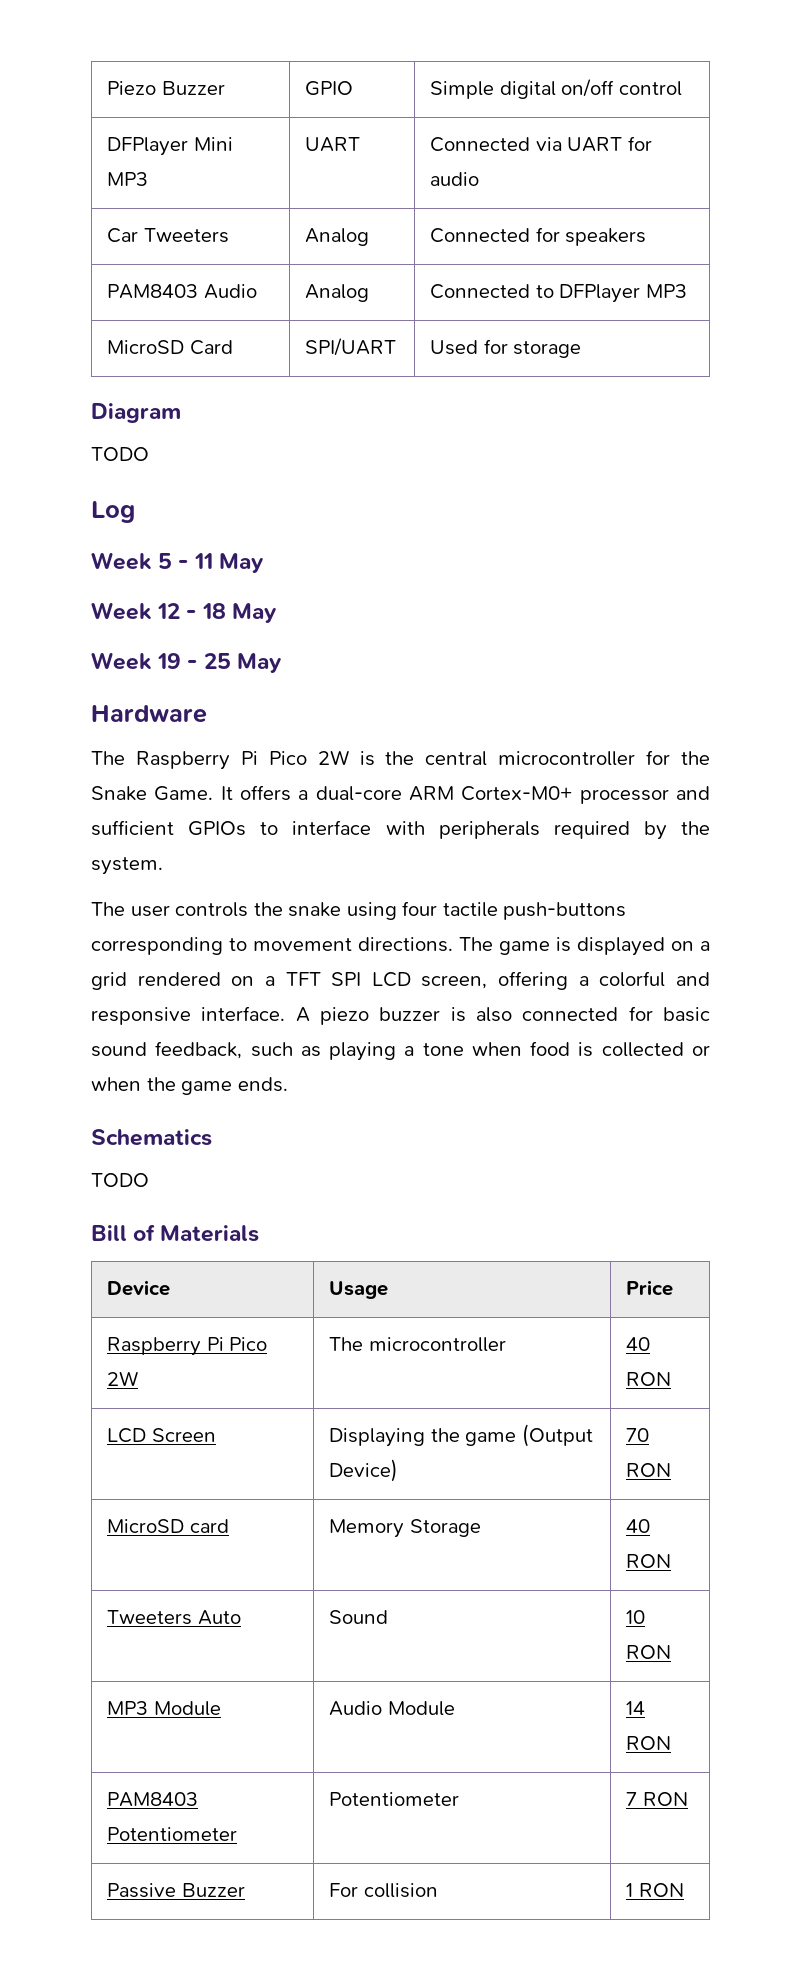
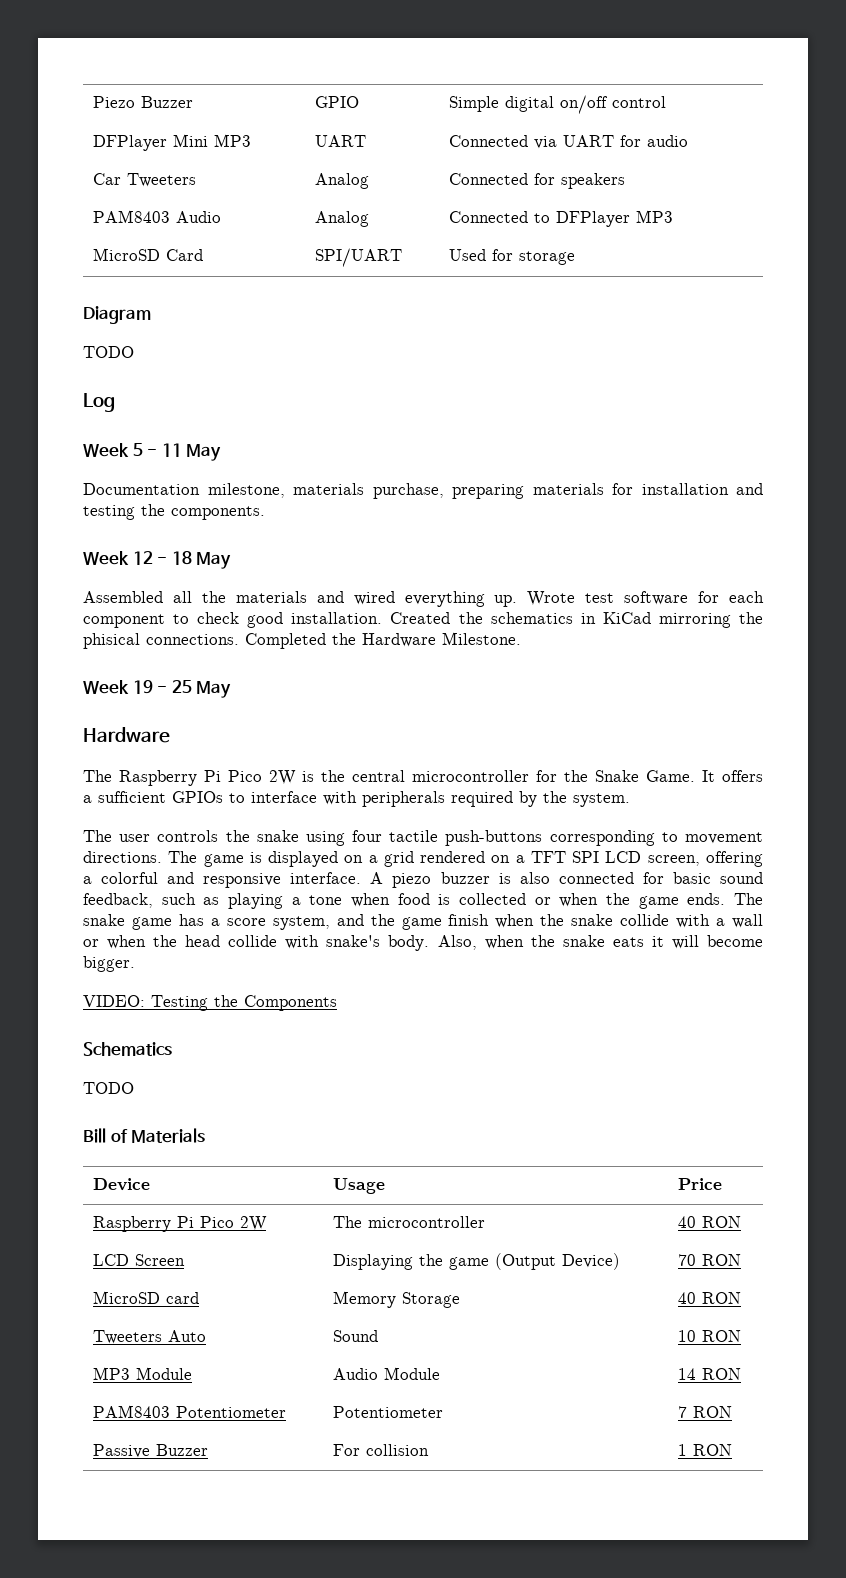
+ Documentation milestone, materials purchase, preparing materials for installation and testing the components.
+ Assembled all the materials and wired everything up. Wrote test software for each component to check good installation. Created the schematics in KiCad mirroring the phisical connections. Completed the Hardware Milestone.
- It offers a dual-core ARM Cortex-M0+ processor and sufficient GPIOs to interface with peripherals required by the system.
+ It offers a sufficient GPIOs to interface with peripherals required by the system.
+ The snake game has a score system, and the game finish when the snake collide with a wall or when the head collide with snake's body. Also, when the snake eats it will become bigger.
+ VIDEO: Testing the Components

